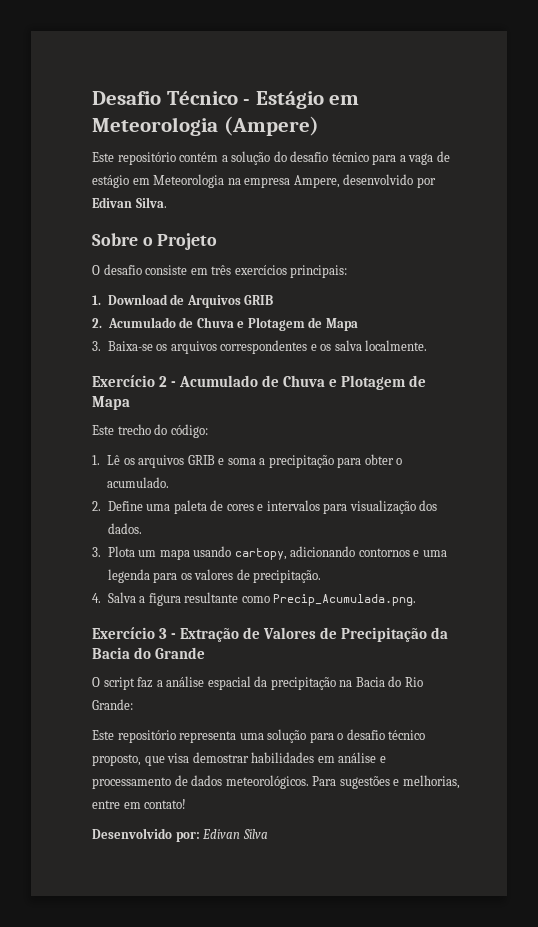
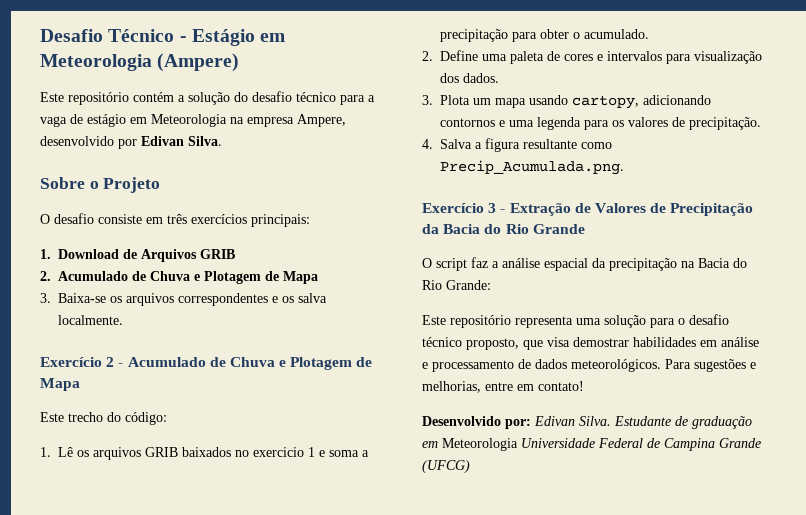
- 1. Lê os arquivos GRIB e soma a precipitação para obter o acumulado.
+ 1. Lê os arquivos GRIB baixados no exercicio 1 e soma a precipitação para obter o acumulado.
- Exercício 3 - Extração de Valores de Precipitação da Bacia do Grande
+ Exercício 3 - Extração de Valores de Precipitação da Bacia do Rio Grande
- Desenvolvido por: Edivan Silva
+ Desenvolvido por: Edivan Silva. Estudante de graduação em Meteorologia Universidade Federal de Campina Grande (UFCG)

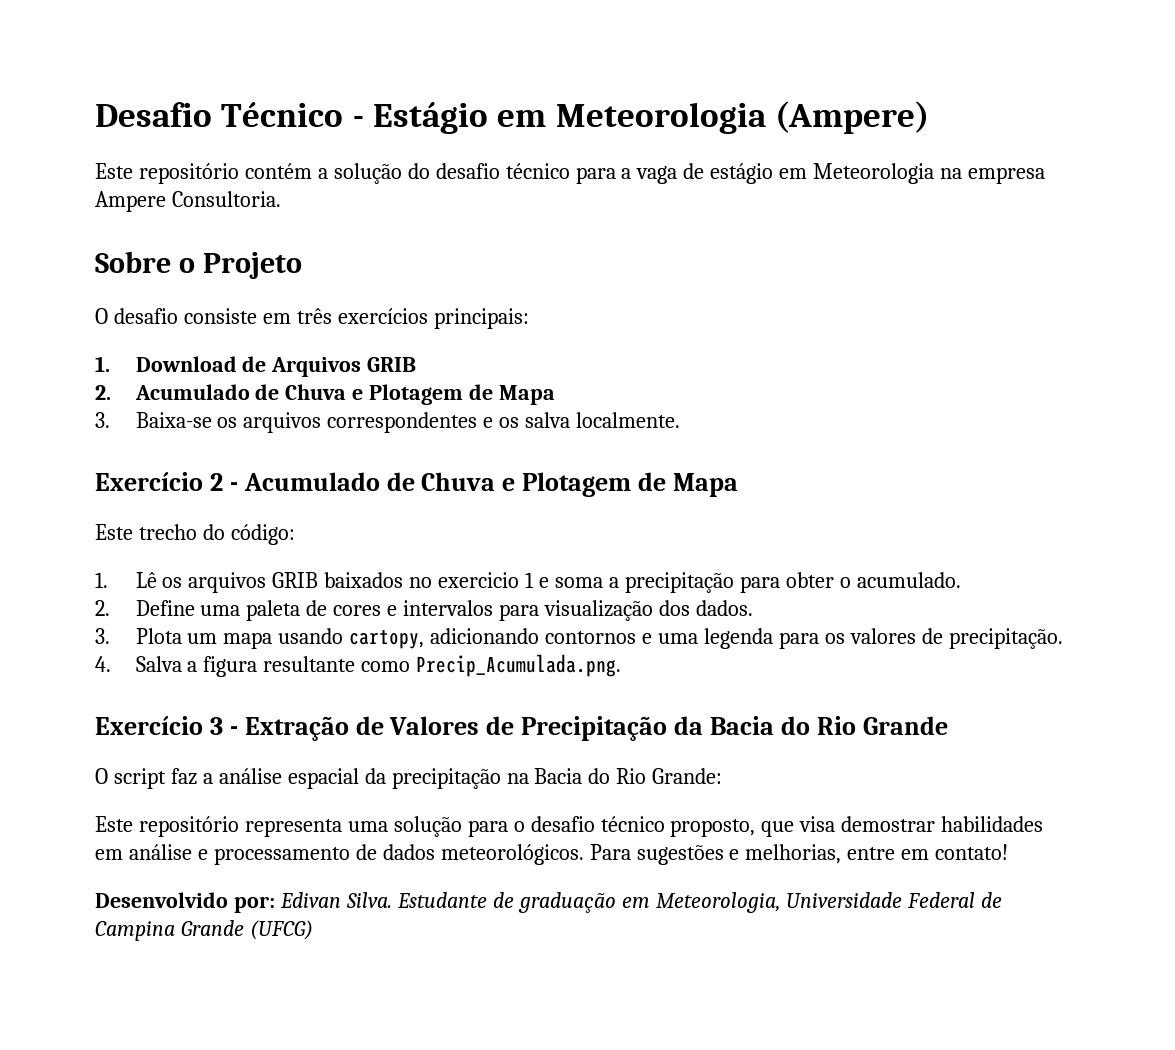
- Este repositório contém a solução do desafio técnico para a vaga de estágio em Meteorologia na empresa Ampere, desenvolvido por Edivan Silva.
+ Este repositório contém a solução do desafio técnico para a vaga de estágio em Meteorologia na empresa Ampere Consultoria.
- Estudante de graduação em Meteorologia Universidade Federal de Campina Grande (UFCG)
+ Estudante de graduação em Meteorologia, Universidade Federal de Campina Grande (UFCG)

